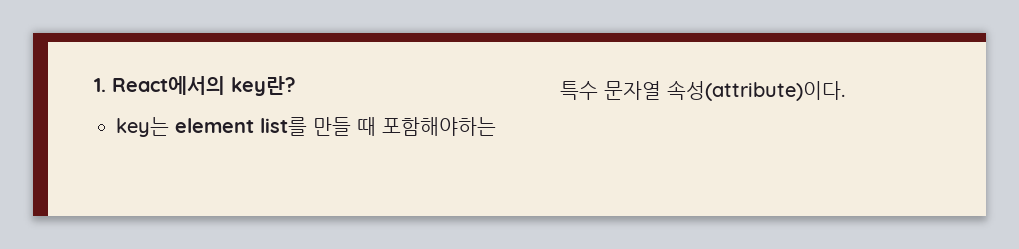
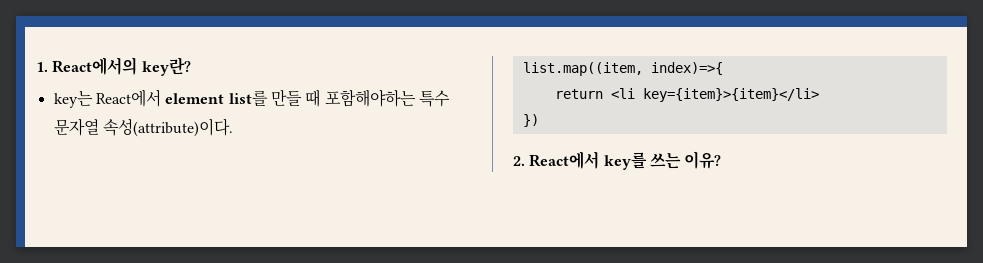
- key는 element list를 만들 때 포함해야하는 특수 문자열 속성(attribute)이다.
+ key는 React에서 element list를 만들 때 포함해야하는 특수 문자열 속성(attribute)이다.
+ list.map((item, index)=>{
+ return <li key={item}>{item}</li>
+ })
+ 2. React에서 key를 쓰는 이유?

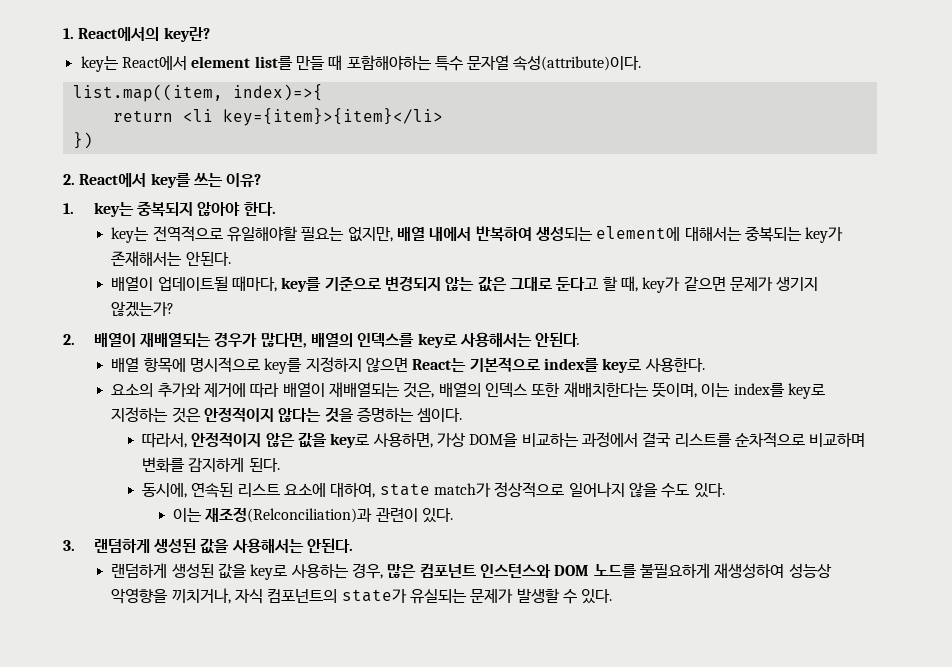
+ 1. key는 중복되지 않아야 한다.
+ key는 전역적으로 유일해야할 필요는 없지만, 배열 내에서 반복하여 생성되는 element에 대해서는 중복되는 key가 존재해서는 안된다.
+ 배열이 업데이트될 때마다, key를 기준으로 변경되지 않는 값은 그대로 둔다고 할 때, key가 같으면 문제가 생기지 않겠는가?
+ 2. 배열이 재배열되는 경우가 많다면, 배열의 인덱스를 key로 사용해서는 안된다.
+ 배열 항목에 명시적으로 key를 지정하지 않으면 React는 기본적으로 index를 key로 사용한다.
+ 요소의 추가와 제거에 따라 배열이 재배열되는 것은, 배열의 인덱스 또한 재배치한다는 뜻이며, 이는 index를 key로 지정하는 것은 안정적이지 않다는 것을 증명하는 셈이다.
+ 따라서, 안정적이지 않은 값을 key로 사용하면, 가상 DOM을 비교하는 과정에서 결국 리스트를 순차적으로 비교하며 변화를 감지하게 된다.
+ 동시에, 연속된 리스트 요소에 대하여, state match가 정상적으로 일어나지 않을 수도 있다.
+ 이는 재조정(Relconciliation)과 관련이 있다.
+ 3. 랜덤하게 생성된 값을 사용해서는 안된다.
+ 랜덤하게 생성된 값을 key로 사용하는 경우, 많은 컴포넌트 인스턴스와 DOM 노드를 불필요하게 재생성하여 성능상 악영향을 끼치거나, 자식 컴포넌트의 state가 유실되는 문제가 발생할 수 있다.

